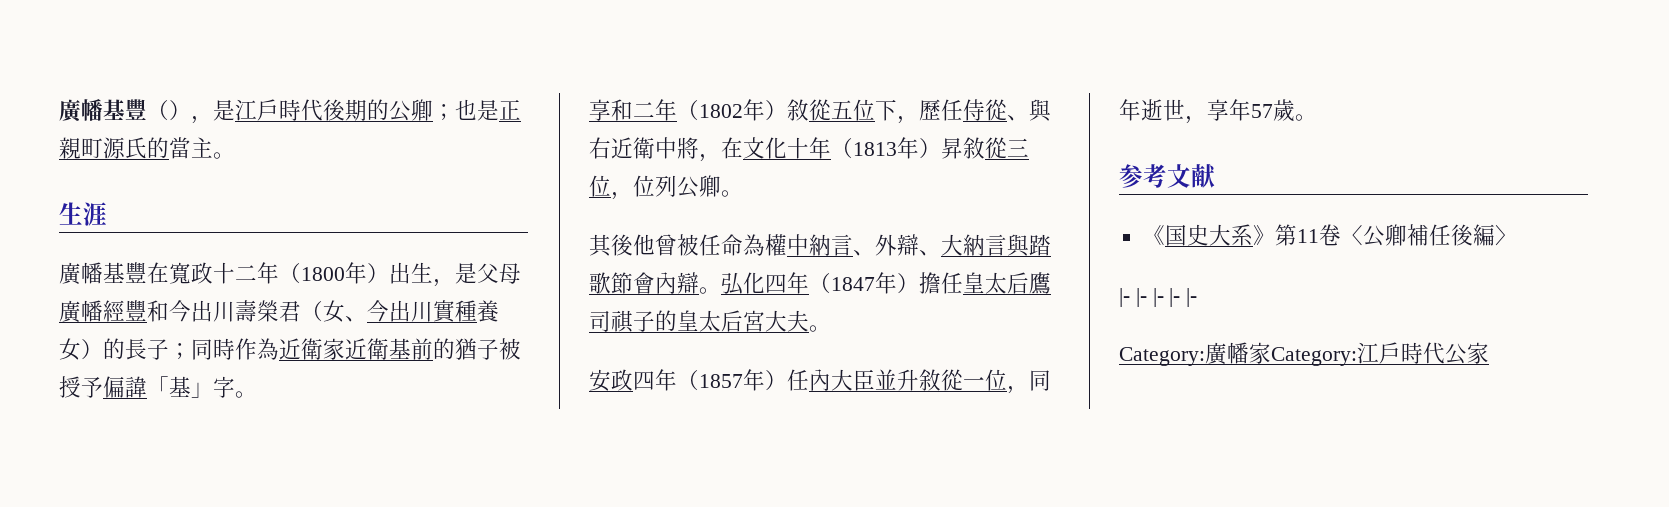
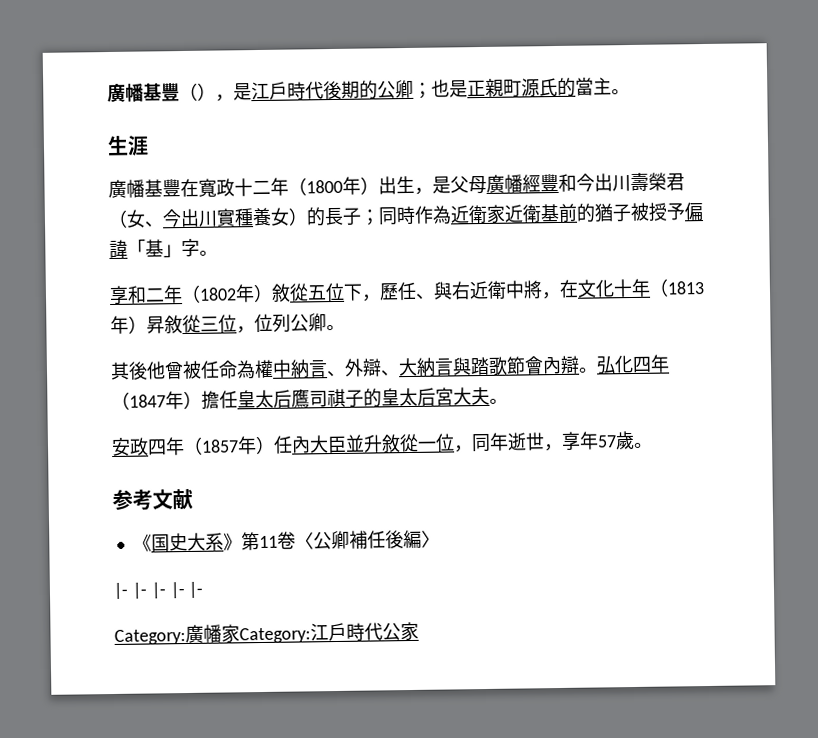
- 享和二年（1802年）敘從五位下，歷任侍從、與右近衛中將，在文化十年（1813年）昇敘從三位，位列公卿。
+ 享和二年（1802年）敘從五位下，歷任、與右近衛中將，在文化十年（1813年）昇敘從三位，位列公卿。

